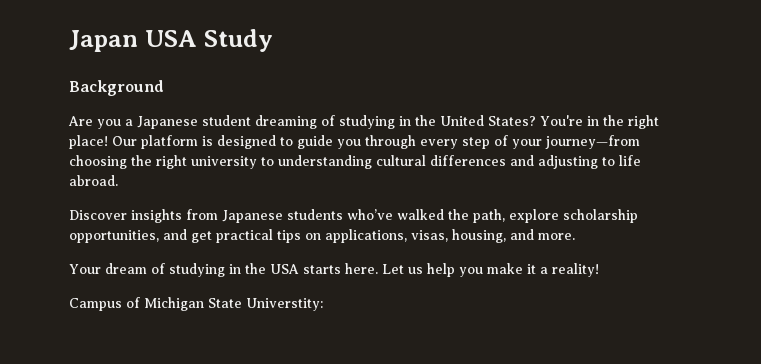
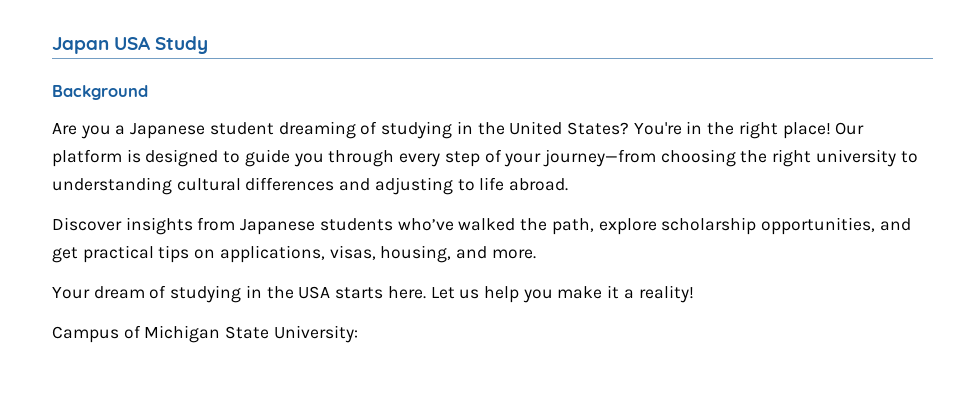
- Campus of Michigan State Universtity:
+ Campus of Michigan State University:

